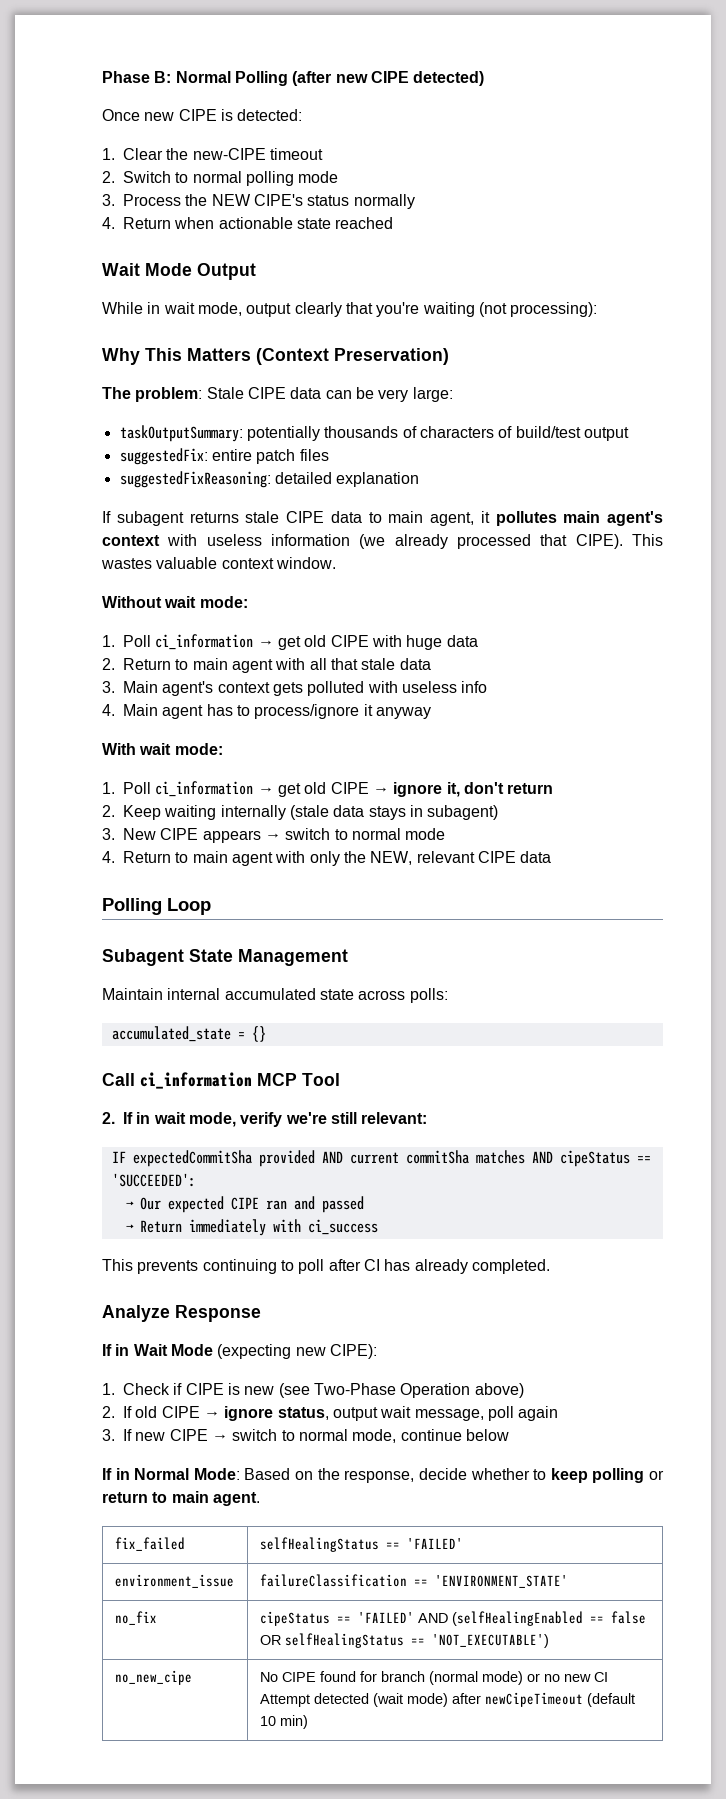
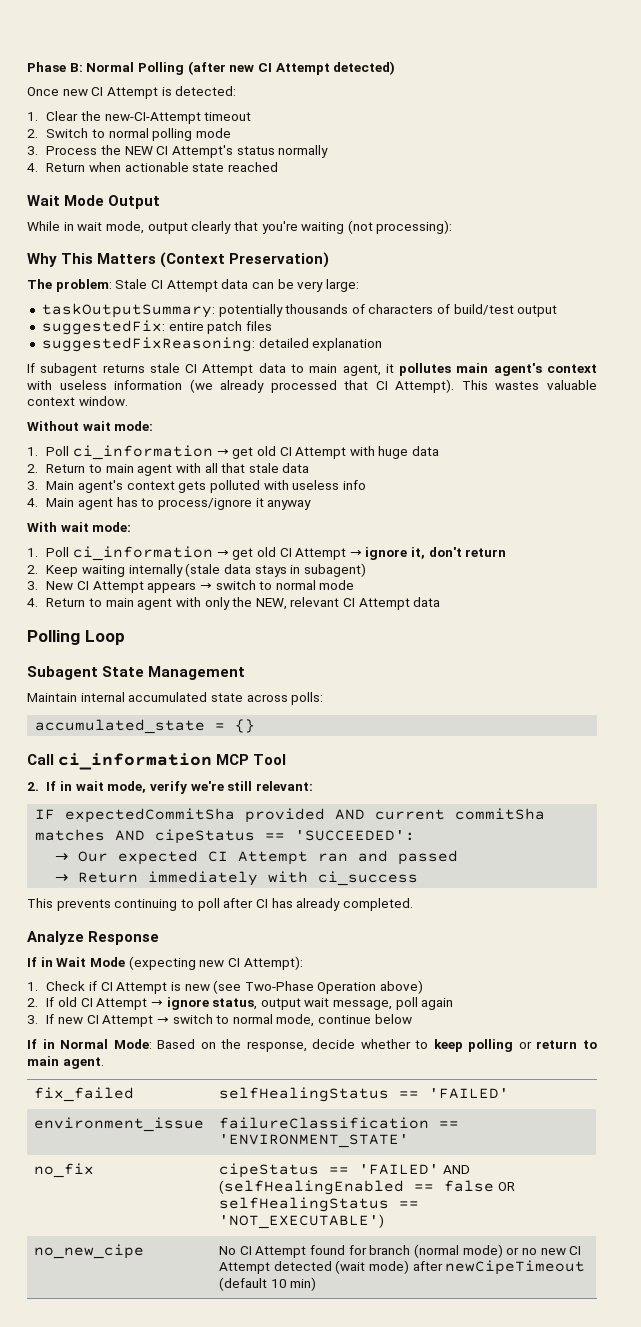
- Phase B: Normal Polling (after new CIPE detected)
+ Phase B: Normal Polling (after new CI Attempt detected)
- Once new CIPE is detected:
+ Once new CI Attempt is detected:
- 1. Clear the new-CIPE timeout
+ 1. Clear the new-CI-Attempt timeout
- 3. Process the NEW CIPE's status normally
+ 3. Process the NEW CI Attempt's status normally
- The problem: Stale CIPE data can be very large:
+ The problem: Stale CI Attempt data can be very large:
- If subagent returns stale CIPE data to main agent, it pollutes main agent's context with useless information (we already processed that CIPE).
+ If subagent returns stale CI Attempt data to main agent, it pollutes main agent's context with useless information (we already processed that CI Attempt).
- 1. Poll ci_information → get old CIPE with huge data
+ 1. Poll ci_information → get old CI Attempt with huge data
- 1. Poll ci_information → get old CIPE → ignore it, don't return
+ 1. Poll ci_information → get old CI Attempt → ignore it, don't return
- 3. New CIPE appears → switch to normal mode
+ 3. New CI Attempt appears → switch to normal mode
- 4. Return to main agent with only the NEW, relevant CIPE data
+ 4. Return to main agent with only the NEW, relevant CI Attempt data
- → Our expected CIPE ran and passed
+ → Our expected CI Attempt ran and passed
- If in Wait Mode (expecting new CIPE):
+ If in Wait Mode (expecting new CI Attempt):
- 1. Check if CIPE is new (see Two-Phase Operation above)
+ 1. Check if CI Attempt is new (see Two-Phase Operation above)
- 2. If old CIPE → ignore status, output wait message, poll again
+ 2. If old CI Attempt → ignore status, output wait message, poll again
- 3. If new CIPE → switch to normal mode, continue below
+ 3. If new CI Attempt → switch to normal mode, continue below
- no_new_cipe | No CIPE found for branch (normal mode) or no new CI Attempt detected (wait mode) after newCipeTimeout (default 10 min)
+ no_new_cipe | No CI Attempt found for branch (normal mode) or no new CI Attempt detected (wait mode) after newCipeTimeout (default 10 min)

